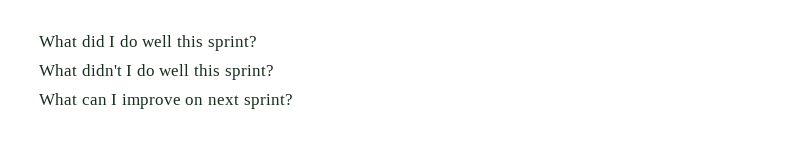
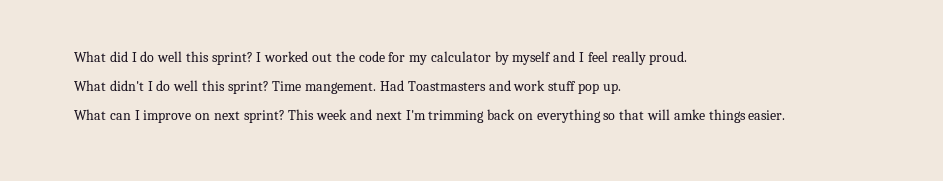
+ I worked out the code for my calculator by myself and I feel really proud.
+ Time mangement. Had Toastmasters and work stuff pop up.
+ This week and next I'm trimming back on everything so that will amke things easier.

